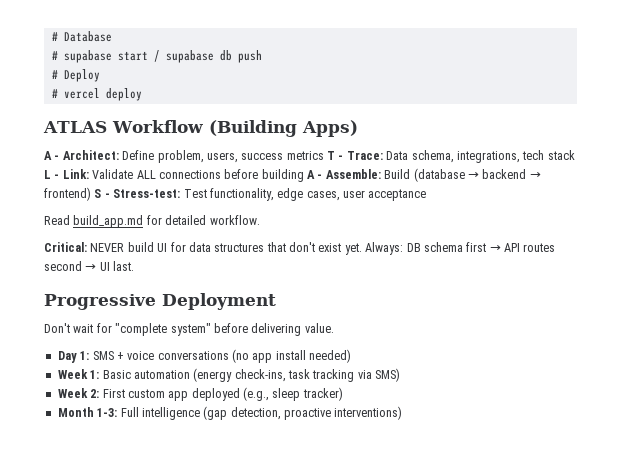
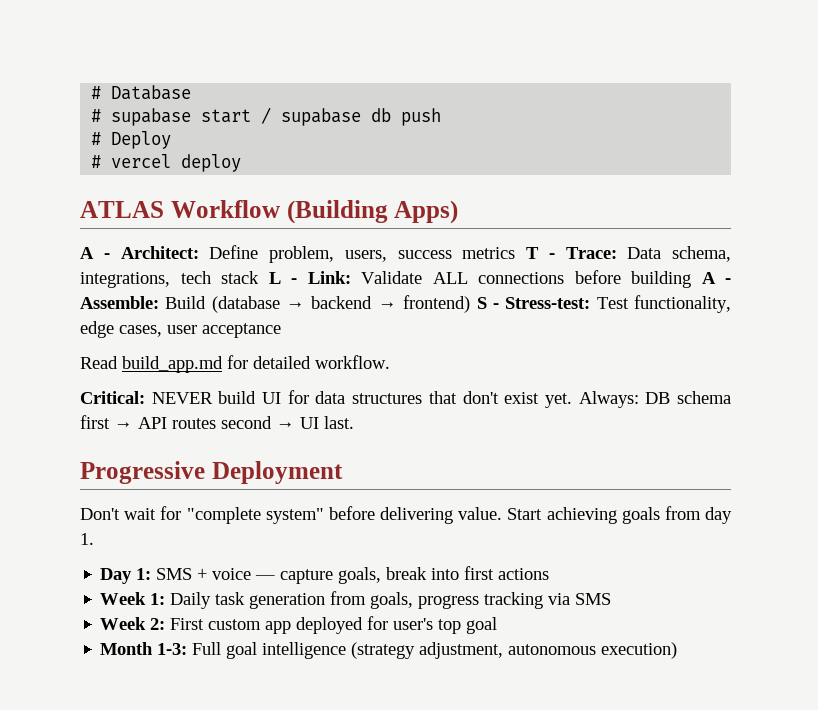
+ Start achieving goals from day 1.
- Day 1: SMS + voice conversations (no app install needed)
- Week 1: Basic automation (energy check-ins, task tracking via SMS)
+ Day 1: SMS + voice — capture goals, break into first actions
+ Week 1: Daily task generation from goals, progress tracking via SMS
- Week 2: First custom app deployed (e.g., sleep tracker)
+ Week 2: First custom app deployed for user's top goal
- Month 1-3: Full intelligence (gap detection, proactive interventions)
+ Month 1-3: Full goal intelligence (strategy adjustment, autonomous execution)

